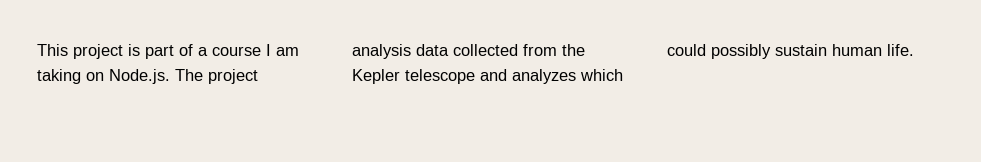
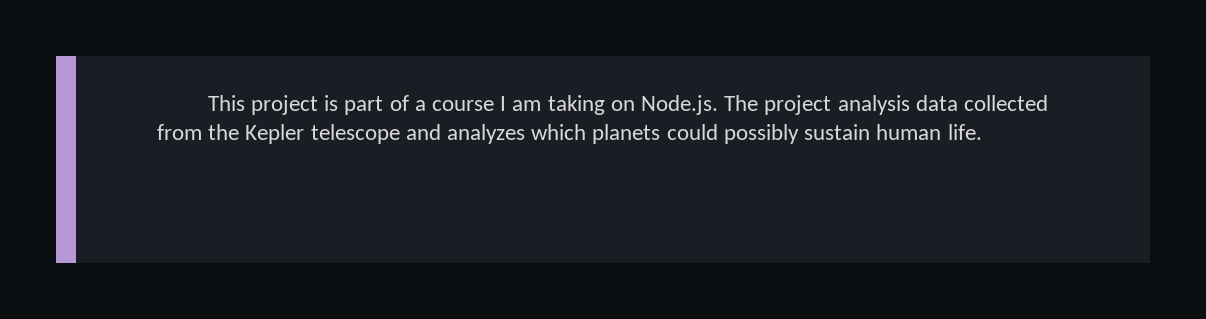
- This project is part of a course I am taking on Node.js. The project analysis data collected from the Kepler telescope and analyzes which could possibly sustain human life.
+ This project is part of a course I am taking on Node.js. The project analysis data collected from the Kepler telescope and analyzes which planets could possibly sustain human life.

